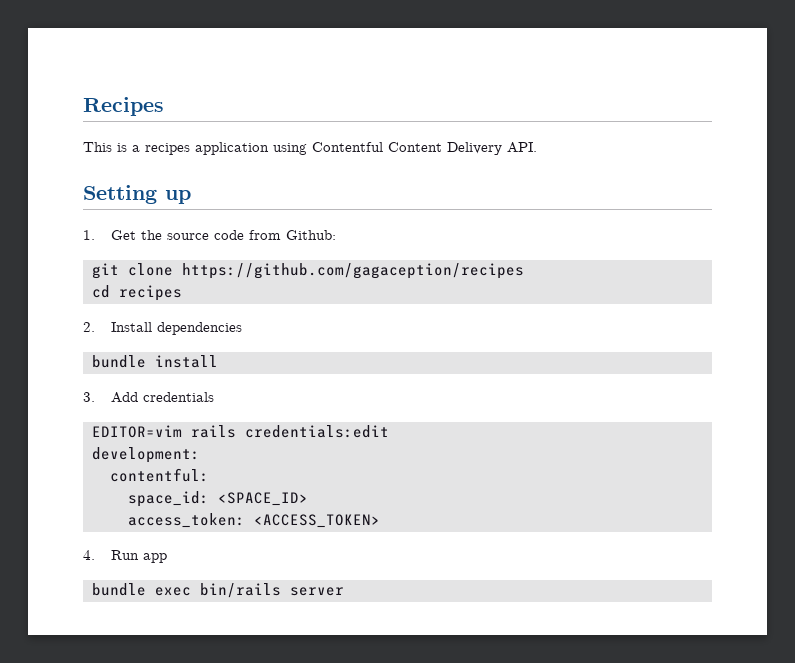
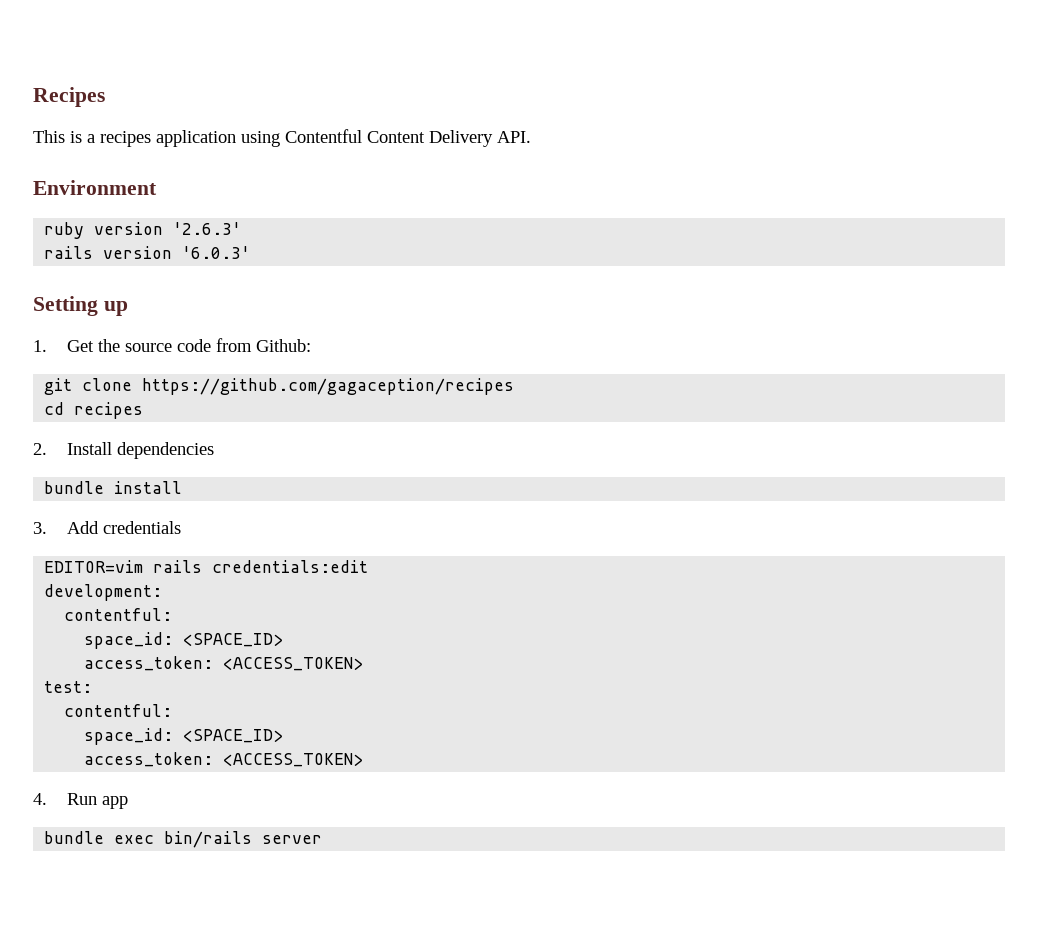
+ Environment
+ ruby version '2.6.3'
+ rails version '6.0.3'
+ test:
+ contentful:
+ space_id: <SPACE_ID>
+ access_token: <ACCESS_TOKEN>

